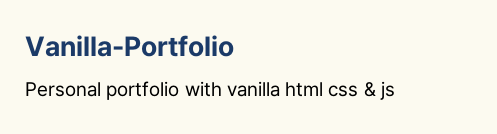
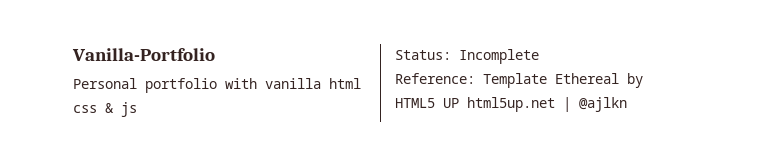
+ Status: Incomplete
+ Reference: Template Ethereal by HTML5 UP html5up.net | @ajlkn

